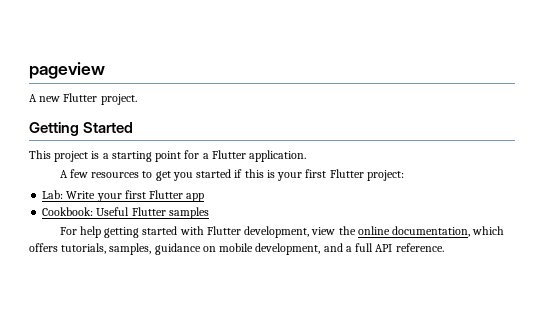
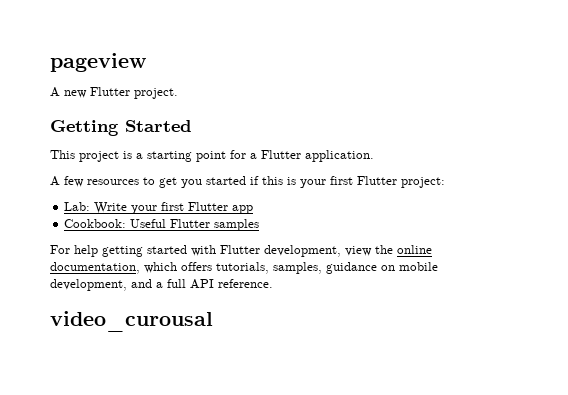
+ video_curousal

